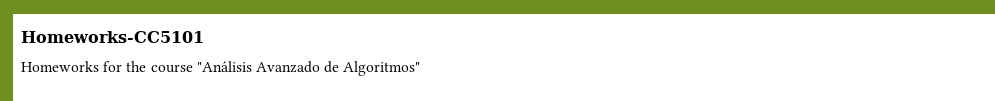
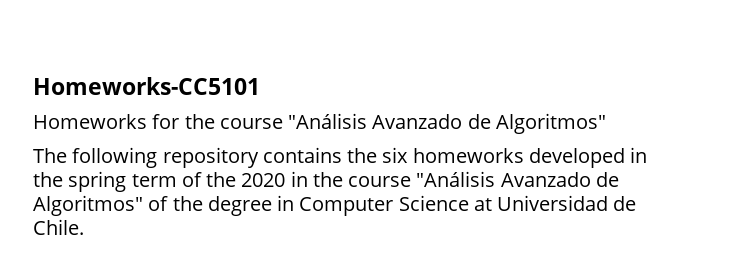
+ The following repository contains the six homeworks developed in the spring term of the 2020 in the course "Análisis Avanzado de Algoritmos" of the degree in Computer Science at Universidad de Chile.

